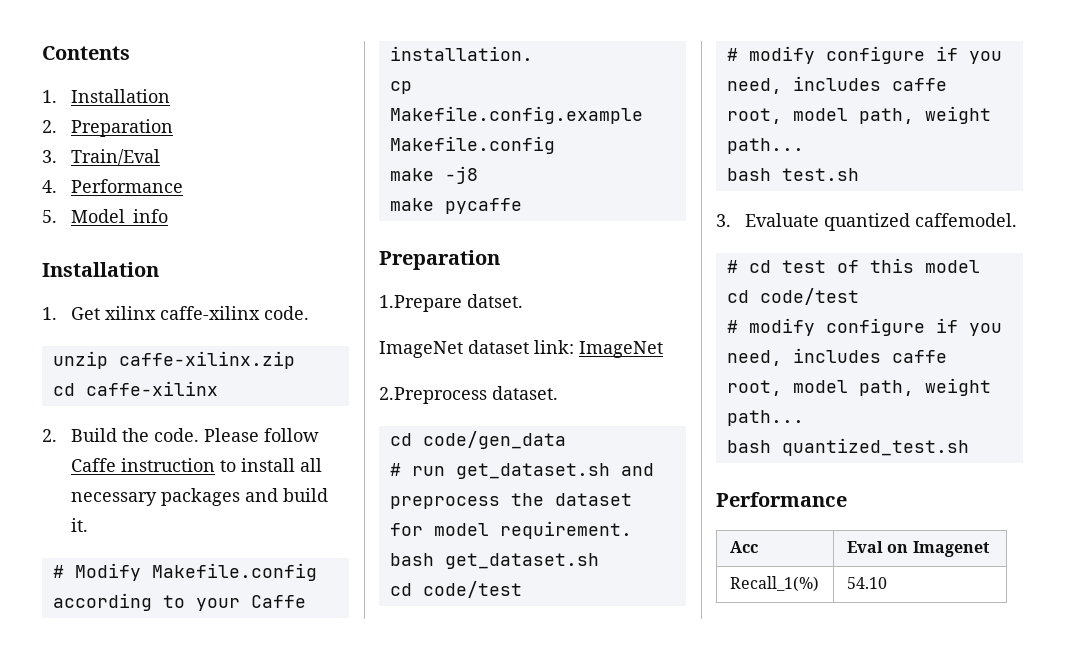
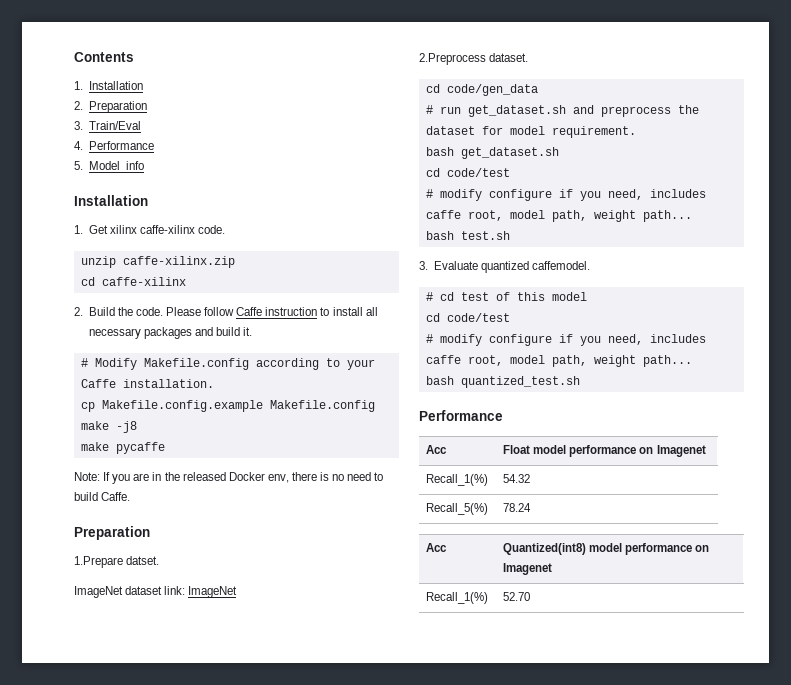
+ Note: If you are in the released Docker env, there is no need to build Caffe.
- Acc | Eval on Imagenet
- Recall_1(%) | 54.10
+ Acc | Float model performance on Imagenet
+ Recall_1(%) | 54.32
+ Recall_5(%) | 78.24
+ Acc | Quantized(int8) model performance on Imagenet
+ Recall_1(%) | 52.70

